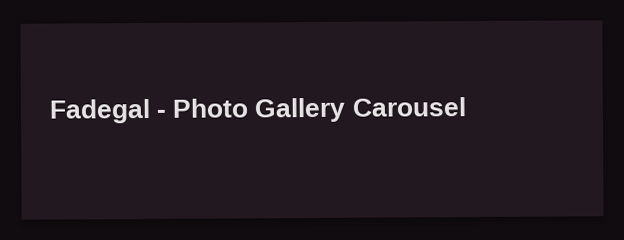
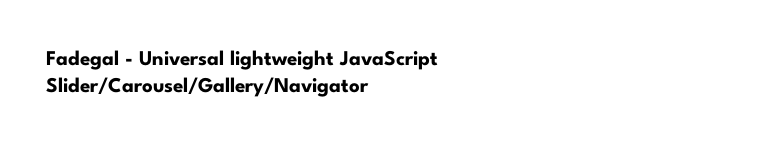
- Fadegal - Photo Gallery Carousel
+ Fadegal - Universal lightweight JavaScript Slider/Carousel/Gallery/Navigator

